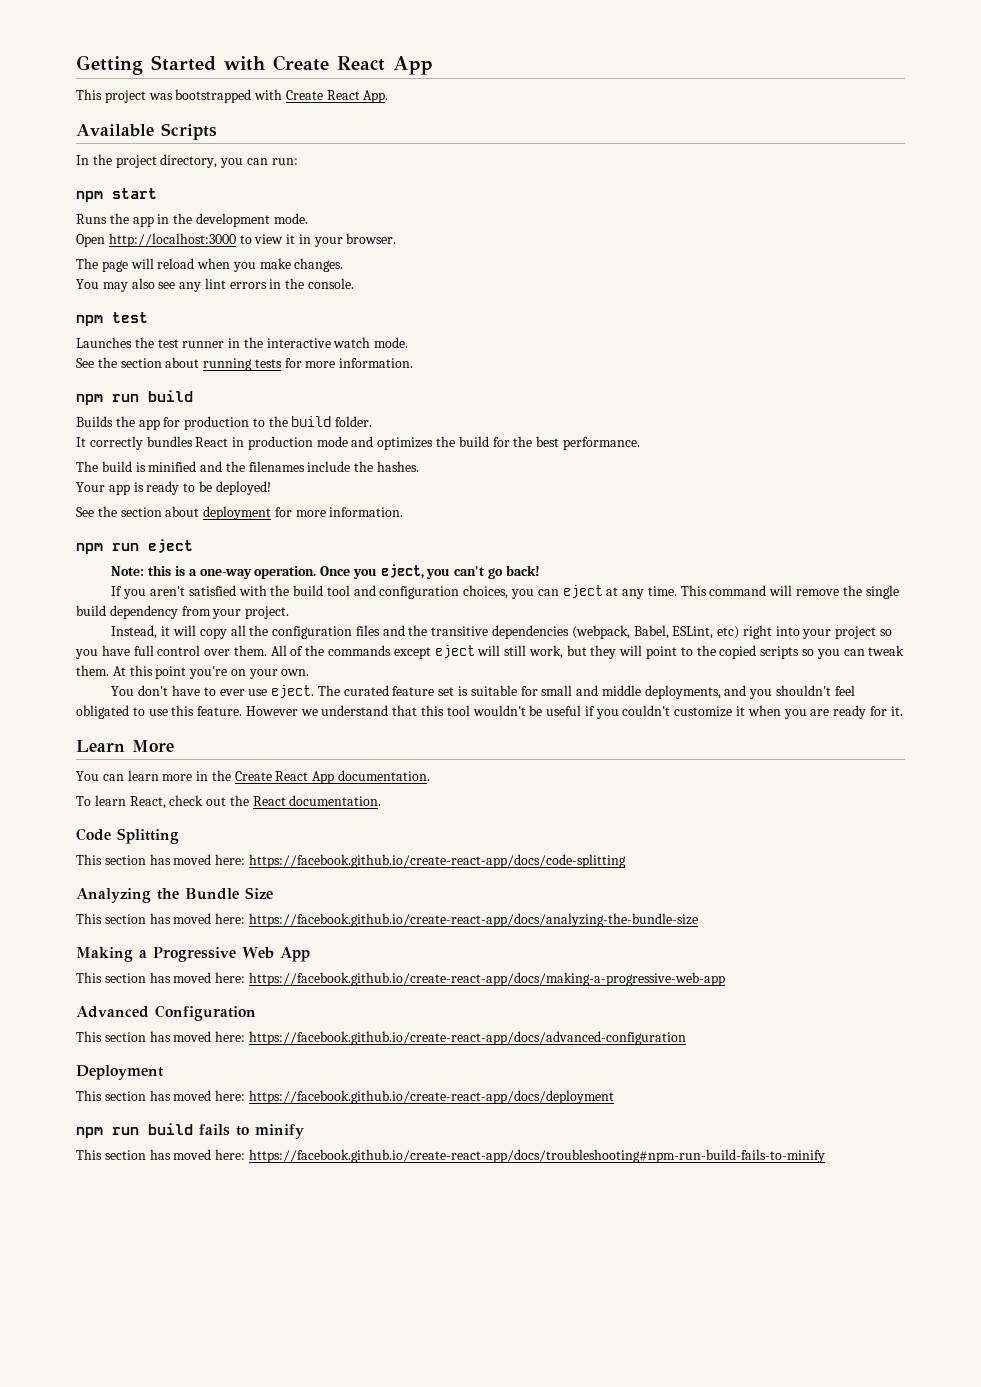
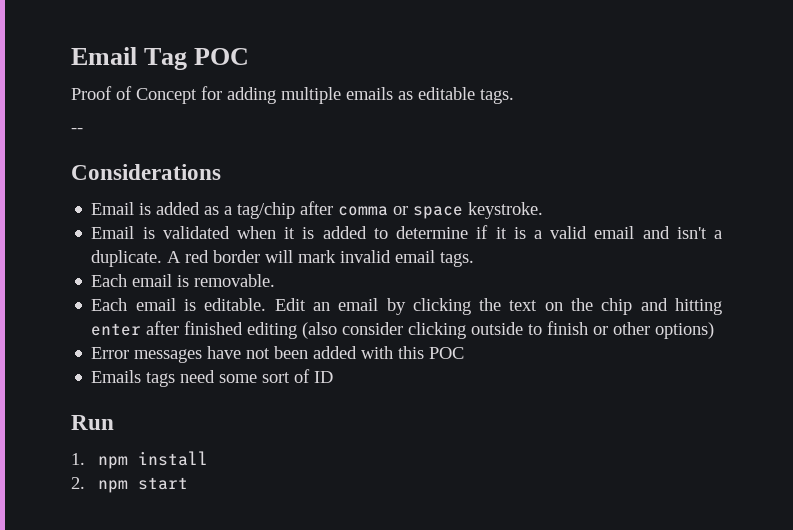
- Getting Started with Create React App
- This project was bootstrapped with Create React App.
- Available Scripts
- In the project directory, you can run:
- npm start
- Runs the app in the development mode.
- Open http://localhost:3000 to view it in your browser.
- The page will reload when you make changes.
- You may also see any lint errors in the console.
- npm test
- Launches the test runner in the interactive watch mode.
- See the section about running tests for more information.
- npm run build
- Builds the app for production to the build folder.
- It correctly bundles React in production mode and optimizes the build for the best performance.
- The build is minified and the filenames include the hashes.
- Your app is ready to be deployed!
- See the section about deployment for more information.
- npm run eject
- Note: this is a one-way operation. Once you eject, you can't go back!
- If you aren't satisfied with the build tool and configuration choices, you can eject at any time. This command will remove the single build dependency from your project.
- Instead, it will copy all the configuration files and the transitive dependencies (webpack, Babel, ESLint, etc) right into your project so you have full control over them. All of the commands except eject will still work, but they will point to the copied scripts so you can tweak them. At this point you're on your own.
- You don't have to ever use eject. The curated feature set is suitable for small and middle deployments, and you shouldn't feel obligated to use this feature. However we understand that this tool wouldn't be useful if you couldn't customize it when you are ready for it.
- Learn More
- You can learn more in the Create React App documentation.
- To learn React, check out the React documentation.
- Code Splitting
- This section has moved here: https://facebook.github.io/create-react-app/docs/code-splitting
- Analyzing the Bundle Size
- This section has moved here: https://facebook.github.io/create-react-app/docs/analyzing-the-bundle-size
- Making a Progressive Web App
- This section has moved here: https://facebook.github.io/create-react-app/docs/making-a-progressive-web-app
- Advanced Configuration
- This section has moved here: https://facebook.github.io/create-react-app/docs/advanced-configuration
- Deployment
- This section has moved here: https://facebook.github.io/create-react-app/docs/deployment
- npm run build fails to minify
- This section has moved here: https://facebook.github.io/create-react-app/docs/troubleshooting#npm-run-build-fails-to-minify
+ Email Tag POC
+ Proof of Concept for adding multiple emails as editable tags.
+ --
+ Considerations
+ Email is added as a tag/chip after comma or space keystroke.
+ Email is validated when it is added to determine if it is a valid email and isn't a duplicate. A red border will mark invalid email tags.
+ Each email is removable.
+ Each email is editable. Edit an email by clicking the text on the chip and hitting enter after finished editing (also consider clicking outside to finish or other options)
+ Error messages have not been added with this POC
+ Emails tags need some sort of ID
+ Run
+ 1. npm install
+ 2. npm start

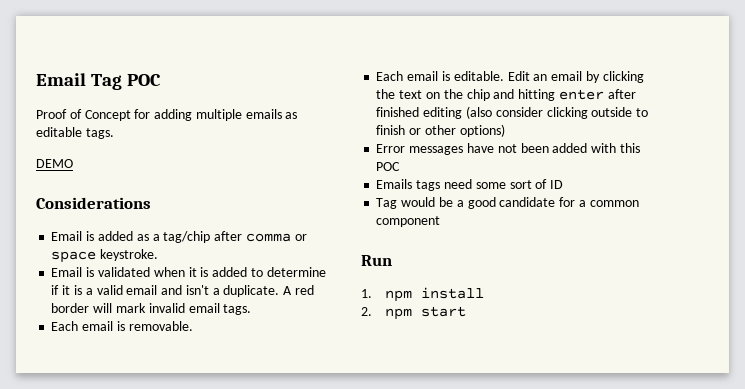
- --
+ DEMO
+ Tag would be a good candidate for a common component

